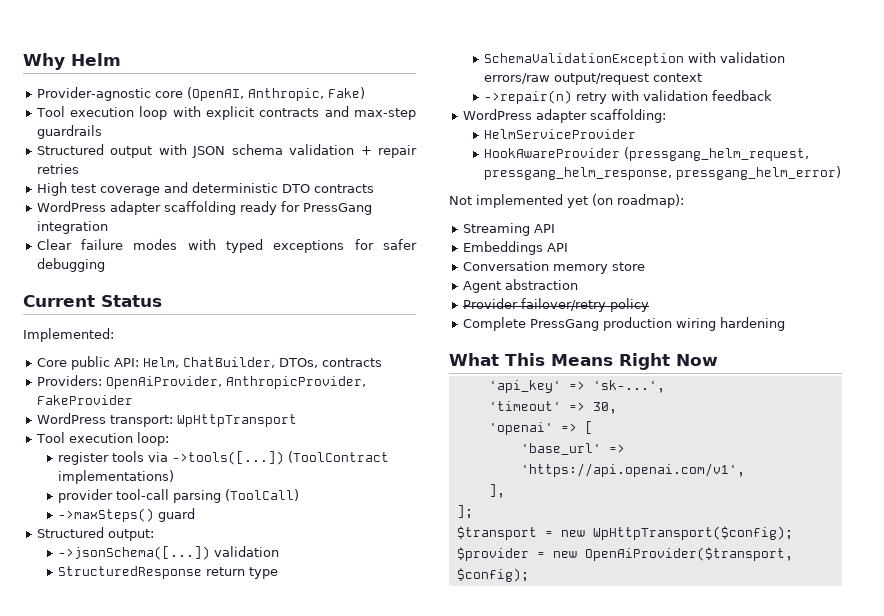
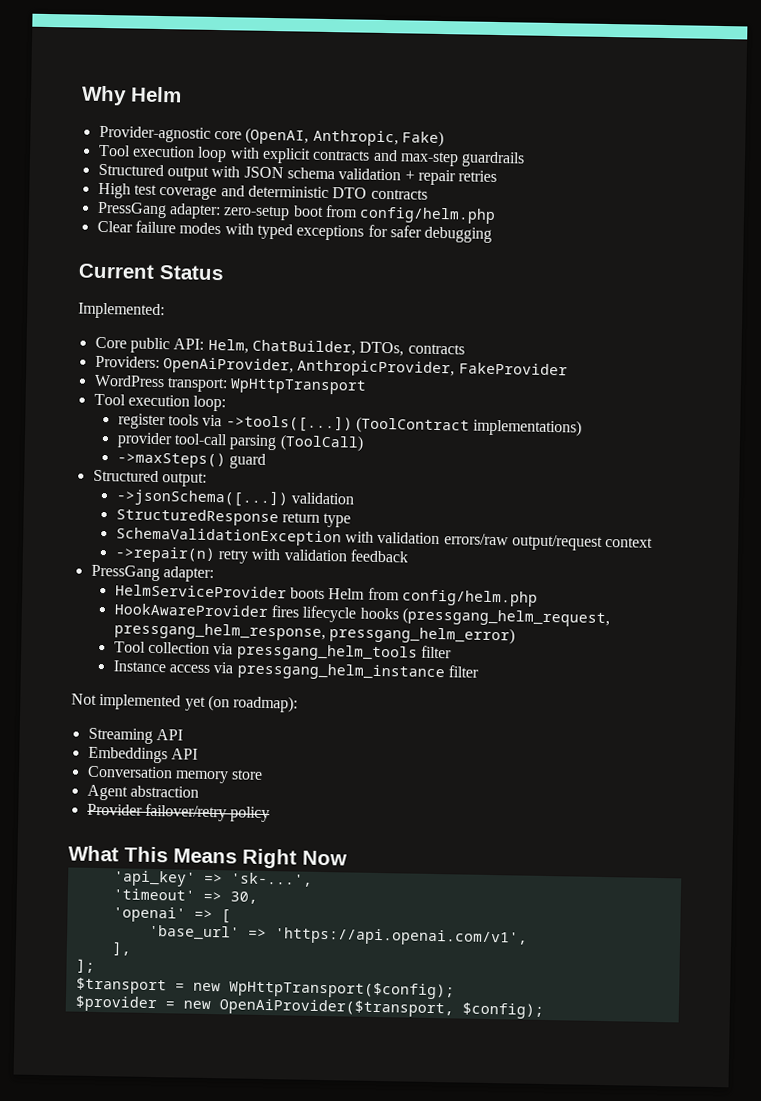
- WordPress adapter scaffolding ready for PressGang integration
+ PressGang adapter: zero-setup boot from config/helm.php
  ->repair(n) retry with validation feedback
- WordPress adapter scaffolding:
- HelmServiceProvider
- HookAwareProvider (pressgang_helm_request, pressgang_helm_response, pressgang_helm_error)
+ PressGang adapter:
+ HelmServiceProvider boots Helm from config/helm.php
+ HookAwareProvider fires lifecycle hooks (pressgang_helm_request, pressgang_helm_response, pressgang_helm_error)
+ Tool collection via pressgang_helm_tools filter
+ Instance access via pressgang_helm_instance filter
- Complete PressGang production wiring hardening

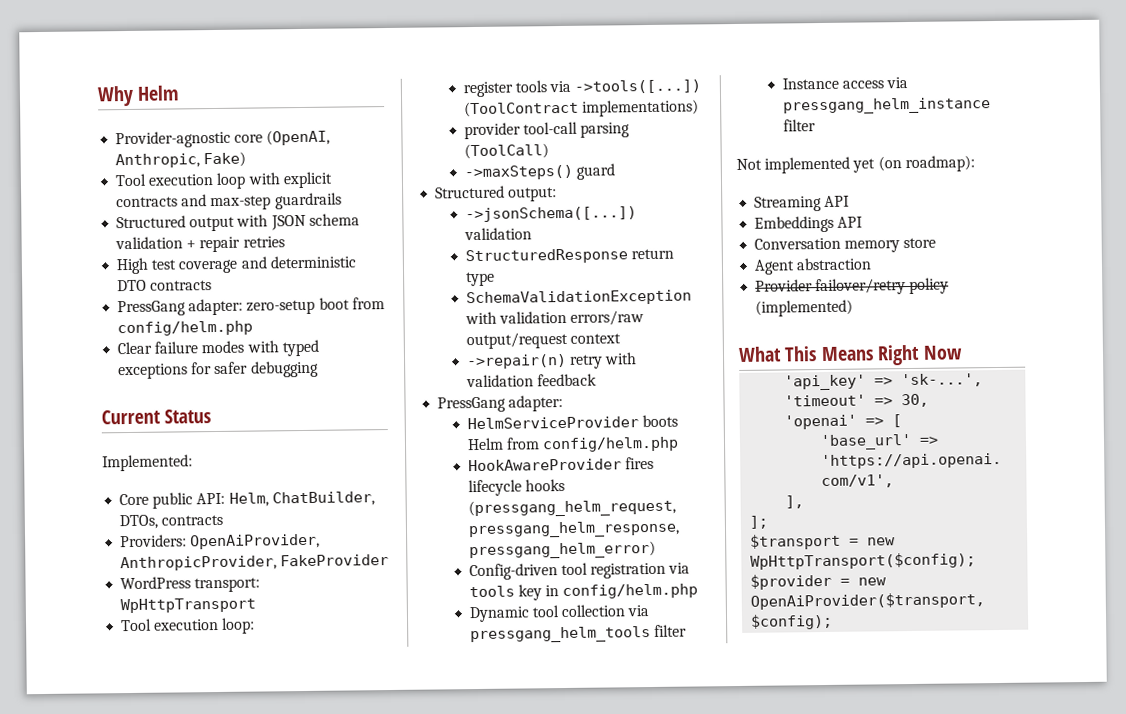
- Tool collection via pressgang_helm_tools filter
+ Config-driven tool registration via tools key in config/helm.php
+ Dynamic tool collection via pressgang_helm_tools filter
- Provider failover/retry policy
+ Provider failover/retry policy (implemented)

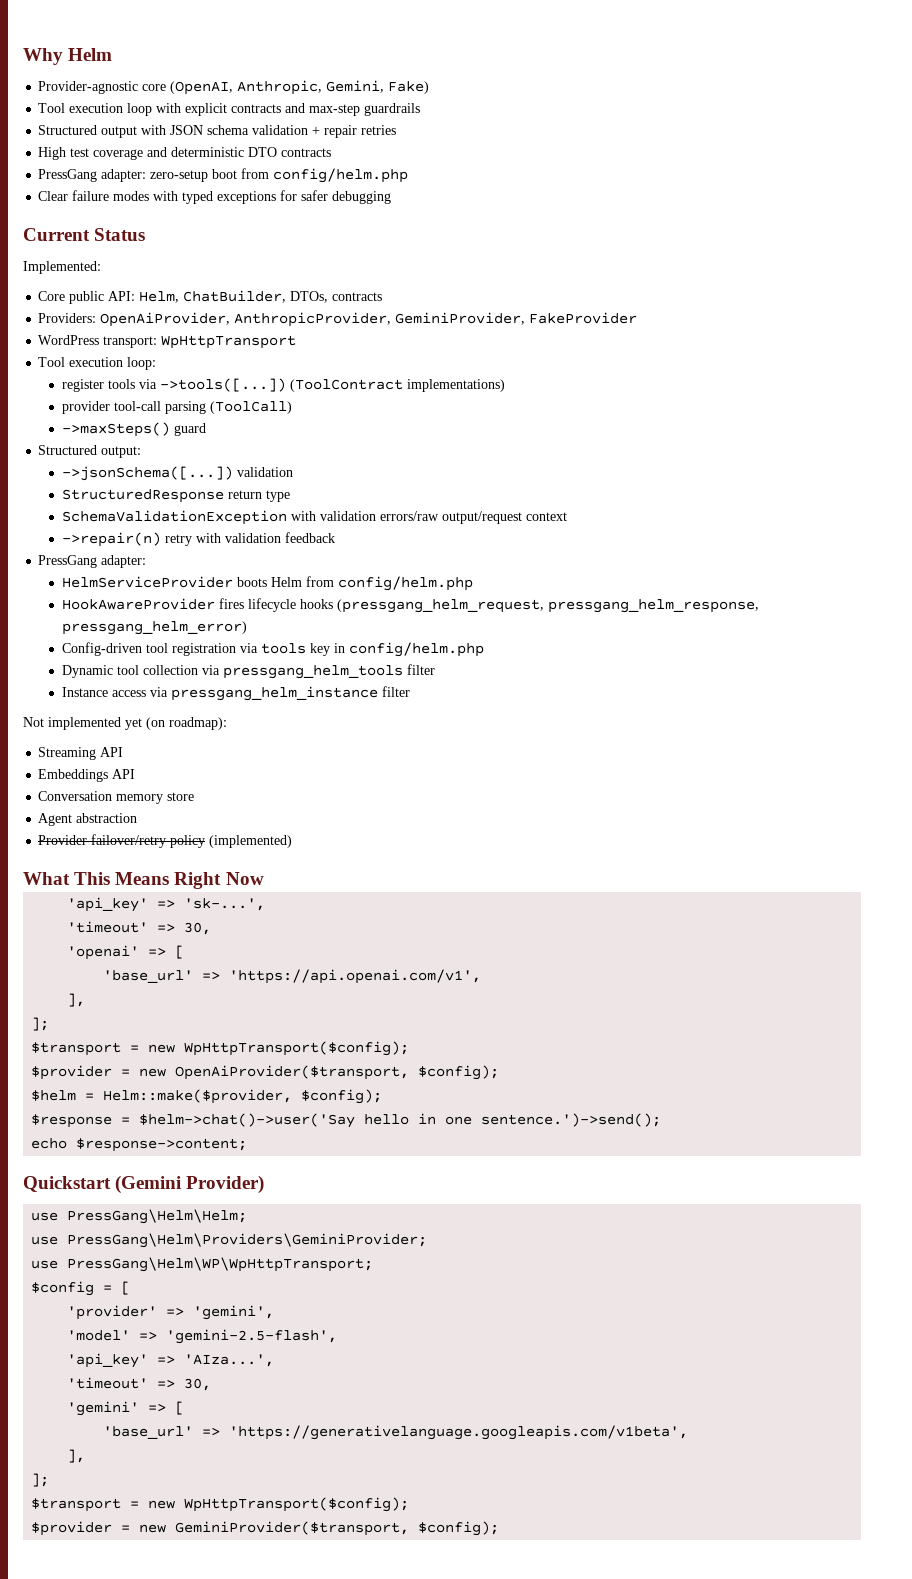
- Provider-agnostic core (OpenAI, Anthropic, Fake)
+ Provider-agnostic core (OpenAI, Anthropic, Gemini, Fake)
- Providers: OpenAiProvider, AnthropicProvider, FakeProvider
+ Providers: OpenAiProvider, AnthropicProvider, GeminiProvider, FakeProvider
+ $helm = Helm::make($provider, $config);
+ $response = $helm->chat()->user('Say hello in one sentence.')->send();
+ echo $response->content;
+ Quickstart (Gemini Provider)
+ use PressGang\Helm\Helm;
+ use PressGang\Helm\Providers\GeminiProvider;
+ use PressGang\Helm\WP\WpHttpTransport;
+ $config = [
+ 'provider' => 'gemini',
+ 'model' => 'gemini-2.5-flash',
+ 'api_key' => 'AIza...',
+ 'timeout' => 30,
+ 'gemini' => [
+ 'base_url' => 'https://generativelanguage.googleapis.com/v1beta',
+ ],
+ ];
+ $transport = new WpHttpTransport($config);
+ $provider = new GeminiProvider($transport, $config);

